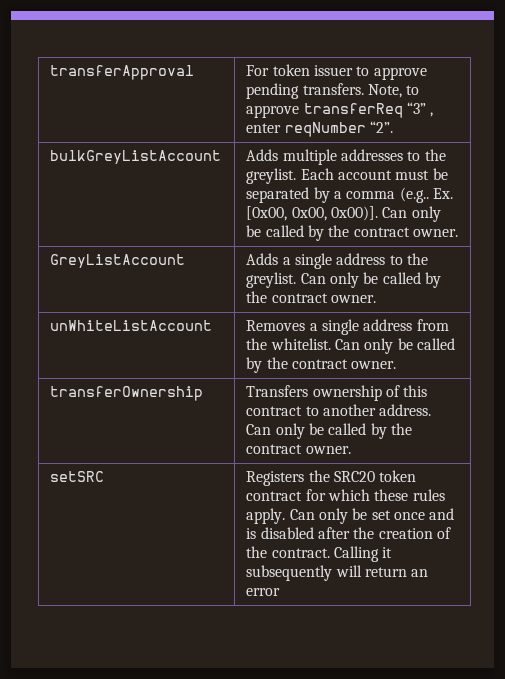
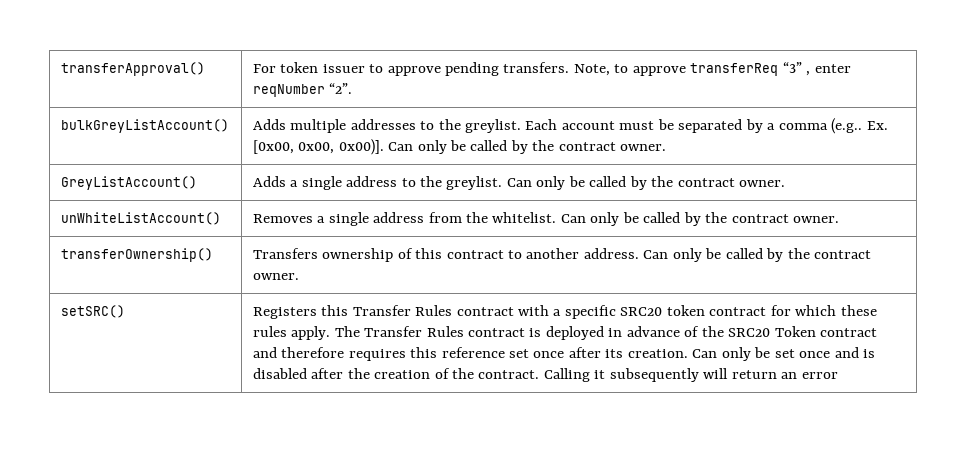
- transferApproval | For token issuer to approve pending transfers. Note, to approve transferReq “3” , enter reqNumber “2”.
+ transferApproval() | For token issuer to approve pending transfers. Note, to approve transferReq “3” , enter reqNumber “2”.
- bulkGreyListAccount | Adds multiple addresses to the greylist. Each account must be separated by a comma (e.g.. Ex. [0x00, 0x00, 0x00)]. Can only be called by the contract owner.
+ bulkGreyListAccount() | Adds multiple addresses to the greylist. Each account must be separated by a comma (e.g.. Ex. [0x00, 0x00, 0x00)]. Can only be called by the contract owner.
- GreyListAccount | Adds a single address to the greylist. Can only be called by the contract owner.
+ GreyListAccount() | Adds a single address to the greylist. Can only be called by the contract owner.
- unWhiteListAccount | Removes a single address from the whitelist. Can only be called by the contract owner.
+ unWhiteListAccount() | Removes a single address from the whitelist. Can only be called by the contract owner.
- transferOwnership | Transfers ownership of this contract to another address. Can only be called by the contract owner.
+ transferOwnership() | Transfers ownership of this contract to another address. Can only be called by the contract owner.
- setSRC
+ setSRC()
- Registers the SRC20 token contract for which these rules apply.
+ Registers this Transfer Rules contract with a specific SRC20 token contract for which these rules apply.
+ The Transfer Rules contract is deployed in advance of the SRC20 Token contract and therefore requires this reference set once after its creation.

